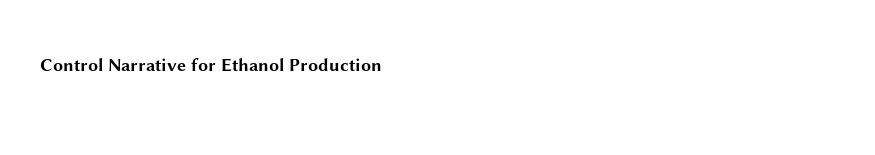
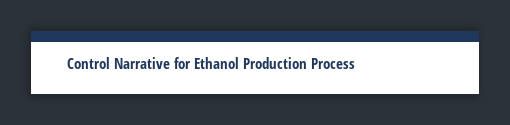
- Control Narrative for Ethanol Production
+ Control Narrative for Ethanol Production Process

